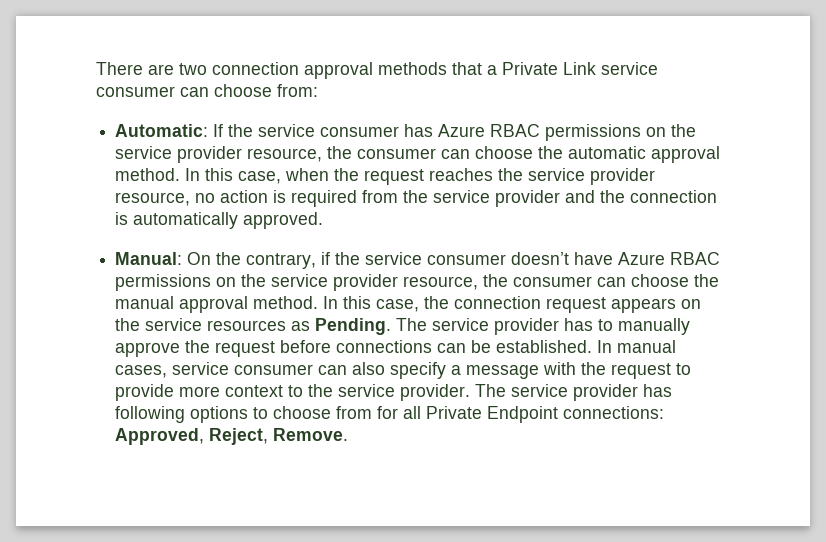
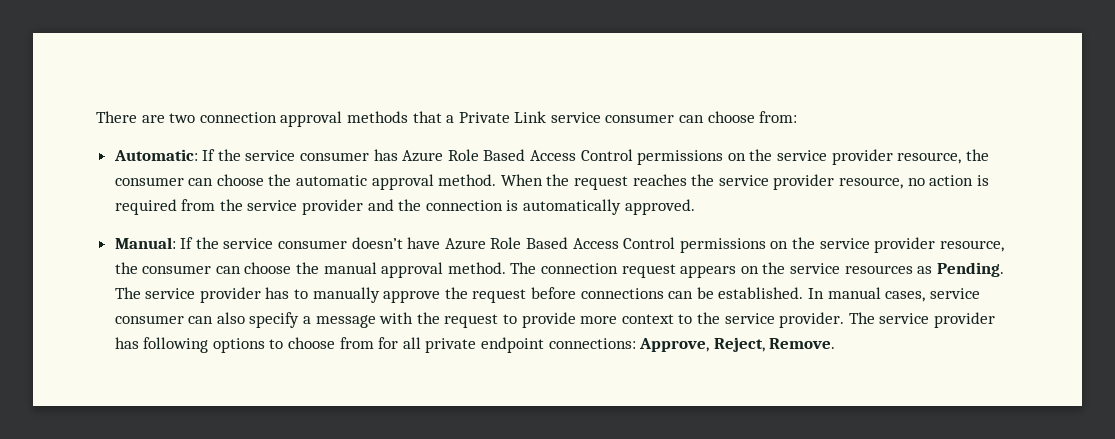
- Automatic: If the service consumer has Azure RBAC permissions on the service provider resource, the consumer can choose the automatic approval method.
+ Automatic: If the service consumer has Azure Role Based Access Control permissions on the service provider resource, the consumer can choose the automatic approval method.
- In this case, when the request reaches the service provider resource, no action is required from the service provider and the connection is automatically approved.
+ When the request reaches the service provider resource, no action is required from the service provider and the connection is automatically approved.
- Manual: On the contrary, if the service consumer doesn’t have Azure RBAC permissions on the service provider resource, the consumer can choose the manual approval method.
+ Manual: If the service consumer doesn’t have Azure Role Based Access Control permissions on the service provider resource, the consumer can choose the manual approval method.
- In this case, the connection request appears on the service resources as Pending.
+ The connection request appears on the service resources as Pending.
- The service provider has following options to choose from for all Private Endpoint connections: Approved, Reject, Remove.
+ The service provider has following options to choose from for all private endpoint connections: Approve, Reject, Remove.

